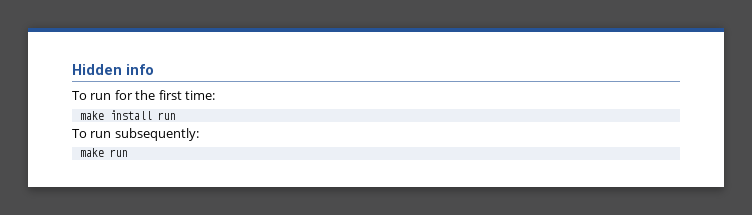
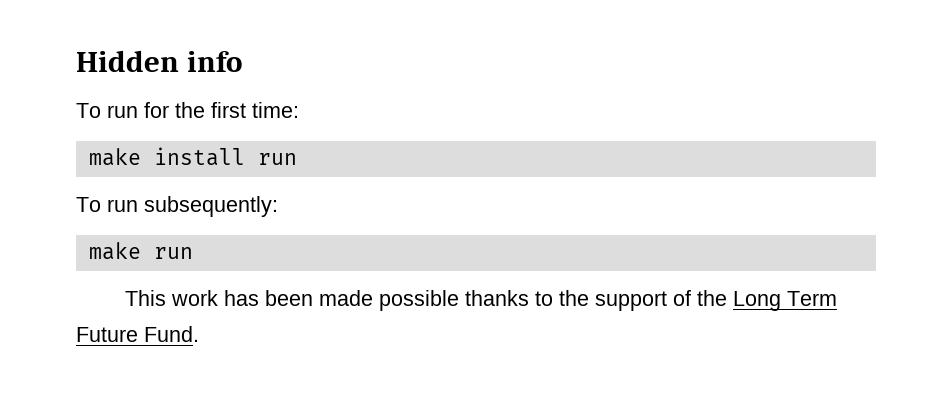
+ This work has been made possible thanks to the support of the Long Term Future Fund.

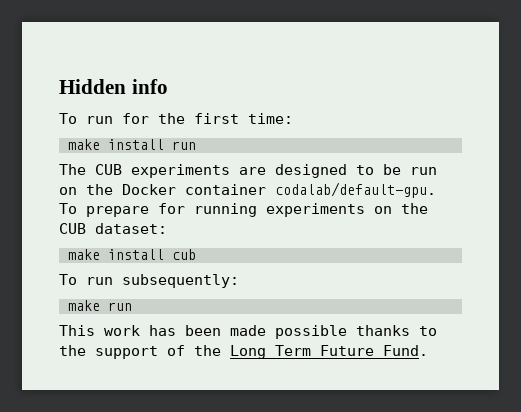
+ The CUB experiments are designed to be run on the Docker container codalab/default-gpu. To prepare for running experiments on the CUB dataset:
+ make install cub

